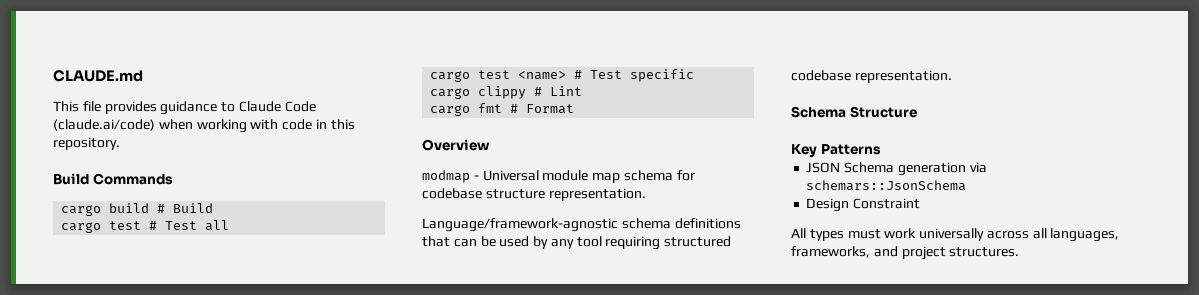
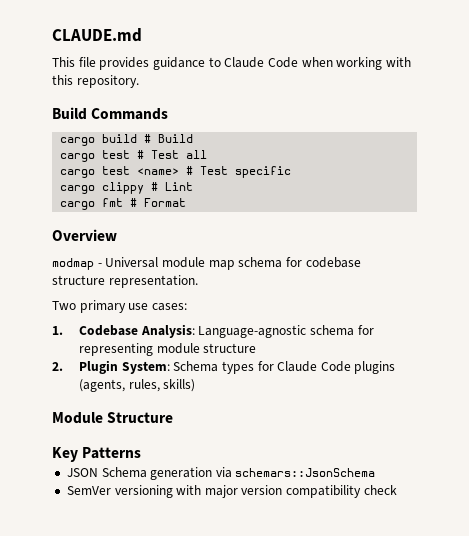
- This file provides guidance to Claude Code (claude.ai/code) when working with code in this repository.
+ This file provides guidance to Claude Code when working with this repository.
- Language/framework-agnostic schema definitions that can be used by any tool requiring structured codebase representation.
- Schema Structure
+ Two primary use cases:
+ 1. Codebase Analysis: Language-agnostic schema for representing module structure
+ 2. Plugin System: Schema types for Claude Code plugins (agents, rules, skills)
+ Module Structure
- Design Constraint
- All types must work universally across all languages, frameworks, and project structures.
+ SemVer versioning with major version compatibility check

